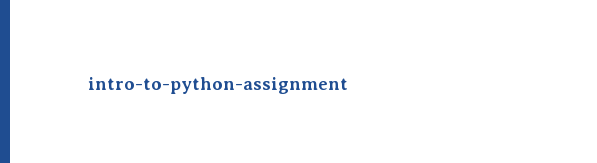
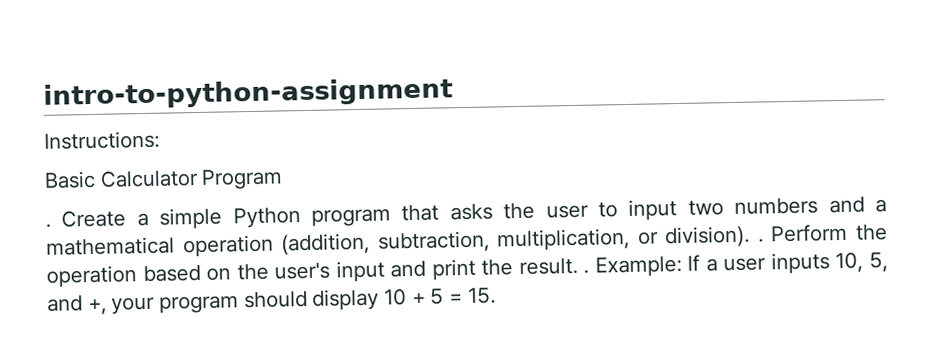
+ Instructions:
+ Basic Calculator Program
+ . Create a simple Python program that asks the user to input two numbers and a mathematical operation (addition, subtraction, multiplication, or division). . Perform the operation based on the user's input and print the result. . Example: If a user inputs 10, 5, and +, your program should display 10 + 5 = 15.

